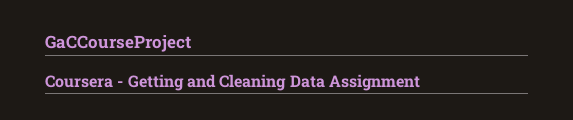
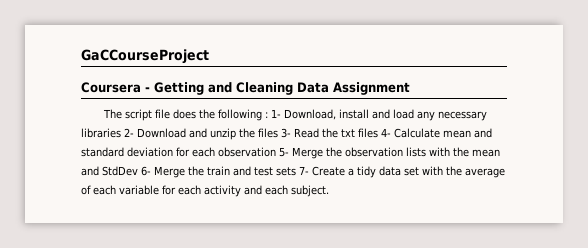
+ The script file does the following : 1- Download, install and load any necessary libraries 2- Download and unzip the files 3- Read the txt files 4- Calculate mean and standard deviation for each observation 5- Merge the observation lists with the mean and StdDev 6- Merge the train and test sets 7- Create a tidy data set with the average of each variable for each activity and each subject.

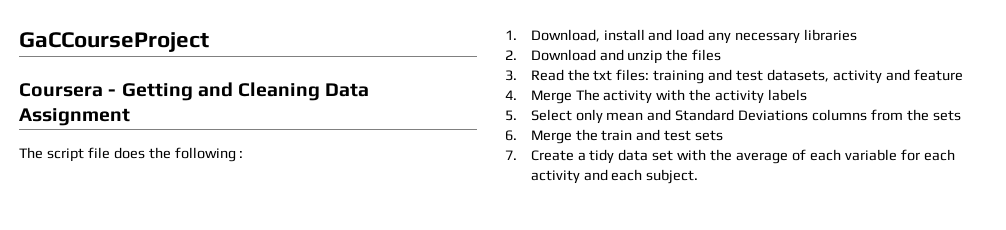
- The script file does the following : 1- Download, install and load any necessary libraries 2- Download and unzip the files 3- Read the txt files 4- Calculate mean and standard deviation for each observation 5- Merge the observation lists with the mean and StdDev 6- Merge the train and test sets 7- Create a tidy data set with the average of each variable for each activity and each subject.
+ The script file does the following :
+ 1. Download, install and load any necessary libraries
+ 2. Download and unzip the files
+ 3. Read the txt files: training and test datasets, activity and feature
+ 4. Merge The activity with the activity labels
+ 5. Select only mean and Standard Deviations columns from the sets
+ 6. Merge the train and test sets
+ 7. Create a tidy data set with the average of each variable for each activity and each subject.

